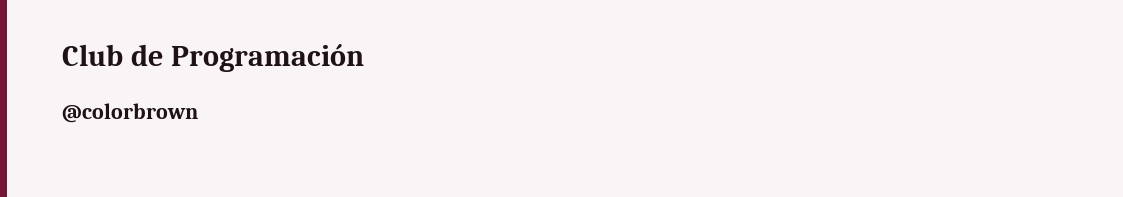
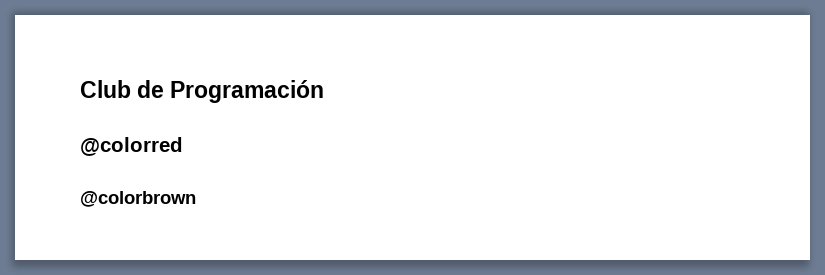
+ @colorred

